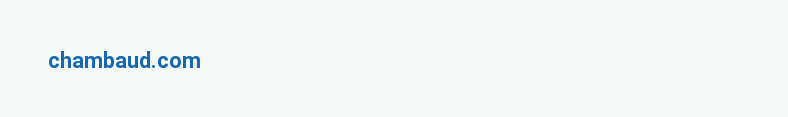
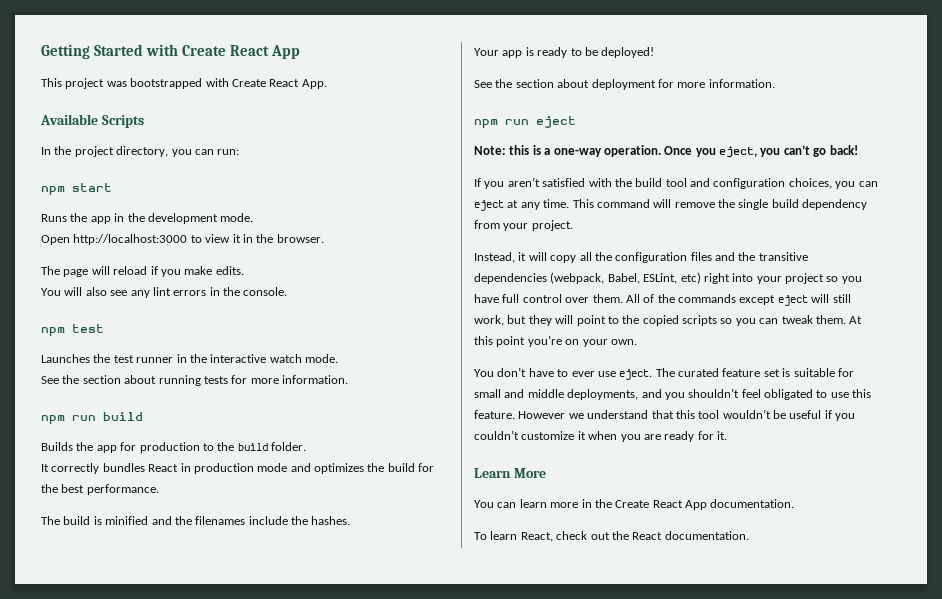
- chambaud.com
+ Getting Started with Create React App
+ This project was bootstrapped with Create React App.
+ Available Scripts
+ In the project directory, you can run:
+ npm start
+ Runs the app in the development mode.
+ Open http://localhost:3000 to view it in the browser.
+ The page will reload if you make edits.
+ You will also see any lint errors in the console.
+ npm test
+ Launches the test runner in the interactive watch mode.
+ See the section about running tests for more information.
+ npm run build
+ Builds the app for production to the build folder.
+ It correctly bundles React in production mode and optimizes the build for the best performance.
+ The build is minified and the filenames include the hashes.
+ Your app is ready to be deployed!
+ See the section about deployment for more information.
+ npm run eject
+ Note: this is a one-way operation. Once you eject, you can’t go back!
+ If you aren’t satisfied with the build tool and configuration choices, you can eject at any time. This command will remove the single build dependency from your project.
+ Instead, it will copy all the configuration files and the transitive dependencies (webpack, Babel, ESLint, etc) right into your project so you have full control over them. All of the commands except eject will still work, but they will point to the copied scripts so you can tweak them. At this point you’re on your own.
+ You don’t have to ever use eject. The curated feature set is suitable for small and middle deployments, and you shouldn’t feel obligated to use this feature. However we understand that this tool wouldn’t be useful if you couldn’t customize it when you are ready for it.
+ Learn More
+ You can learn more in the Create React App documentation.
+ To learn React, check out the React documentation.

